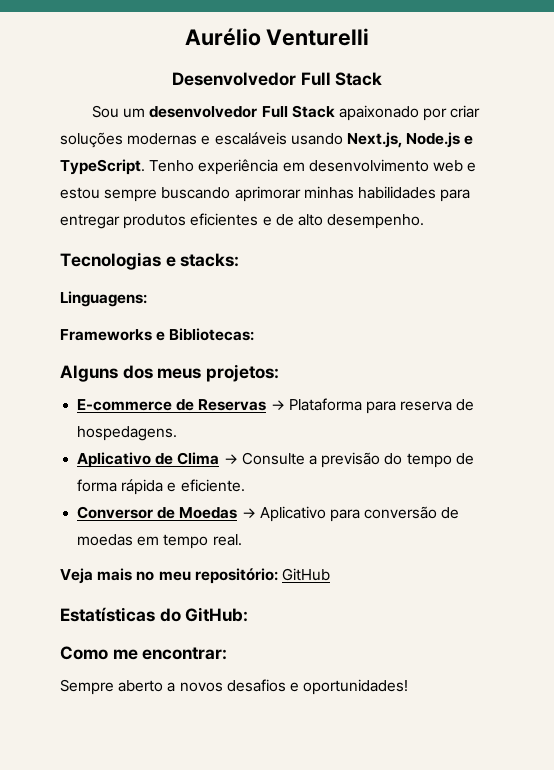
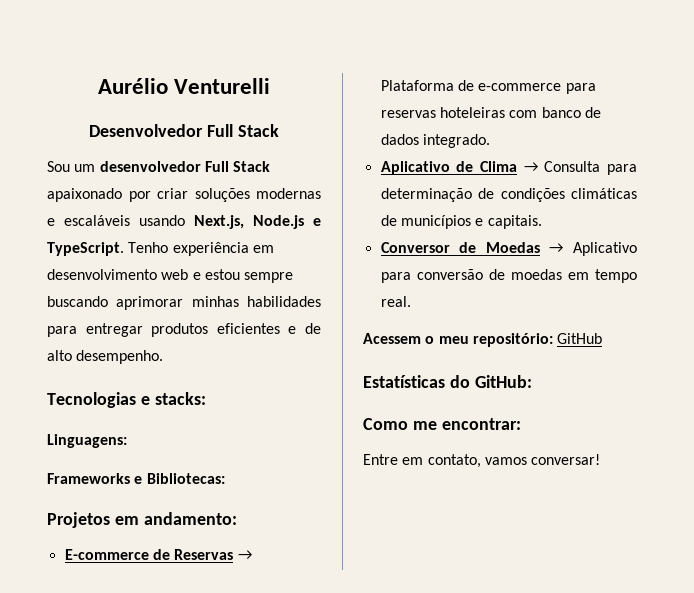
- Alguns dos meus projetos:
+ Projetos em andamento:
- E-commerce de Reservas → Plataforma para reserva de hospedagens.
- Aplicativo de Clima → Consulte a previsão do tempo de forma rápida e eficiente.
+ E-commerce de Reservas → Plataforma de e-commerce para reservas hoteleiras com banco de dados integrado.
+ Aplicativo de Clima → Consulta para determinação de condições climáticas de municípios e capitais.
- Veja mais no meu repositório: GitHub
+ Acessem o meu repositório: GitHub
- Sempre aberto a novos desafios e oportunidades!
+ Entre em contato, vamos conversar!

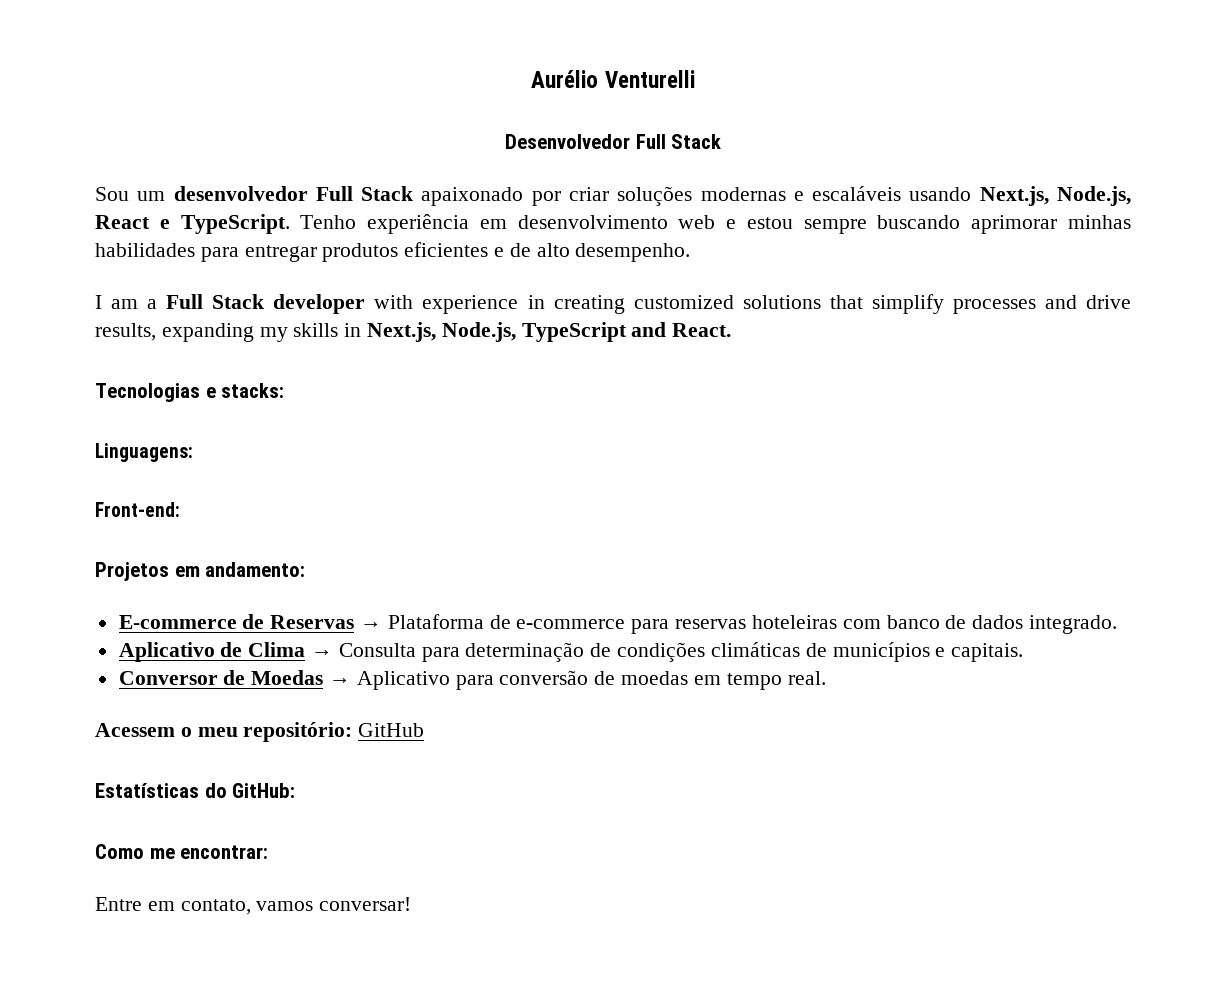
- Sou um desenvolvedor Full Stack apaixonado por criar soluções modernas e escaláveis usando Next.js, Node.js e TypeScript.
+ Sou um desenvolvedor Full Stack apaixonado por criar soluções modernas e escaláveis usando Next.js, Node.js, React e TypeScript.
+ I am a Full Stack developer with experience in creating customized solutions that simplify processes and drive results, expanding my skills in Next.js, Node.js, TypeScript and React.
- Frameworks e Bibliotecas:
+ Front-end:

